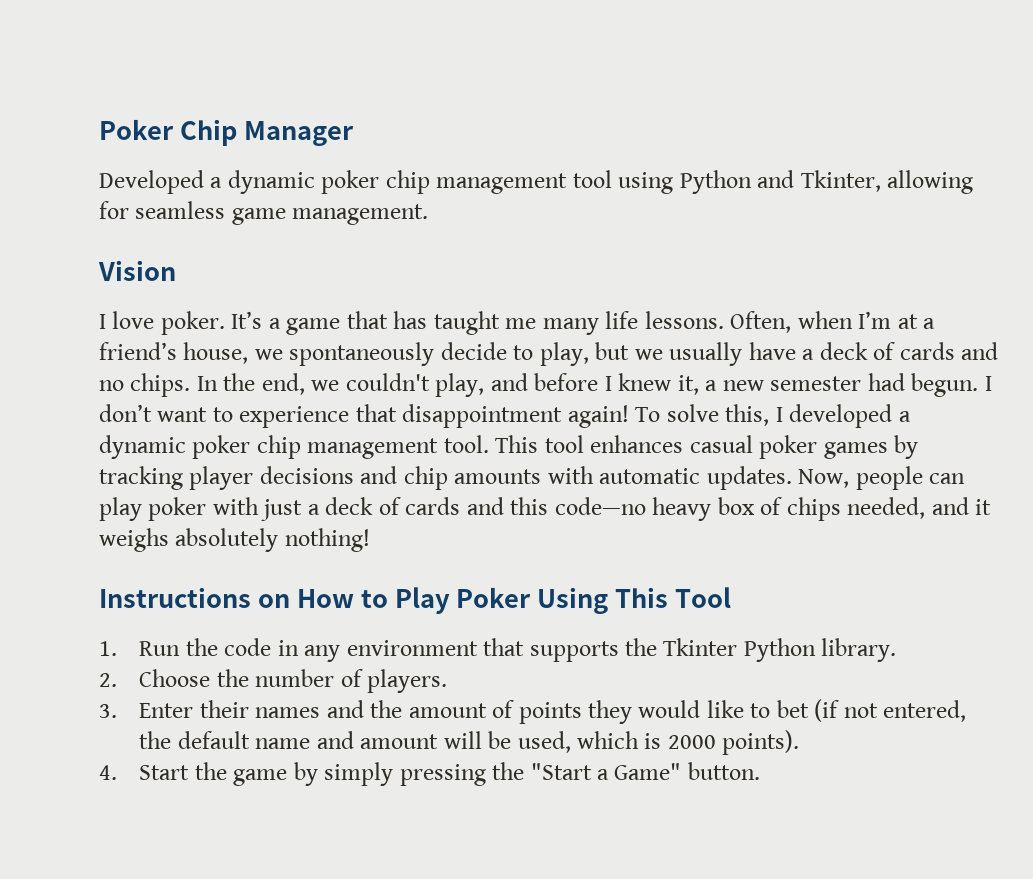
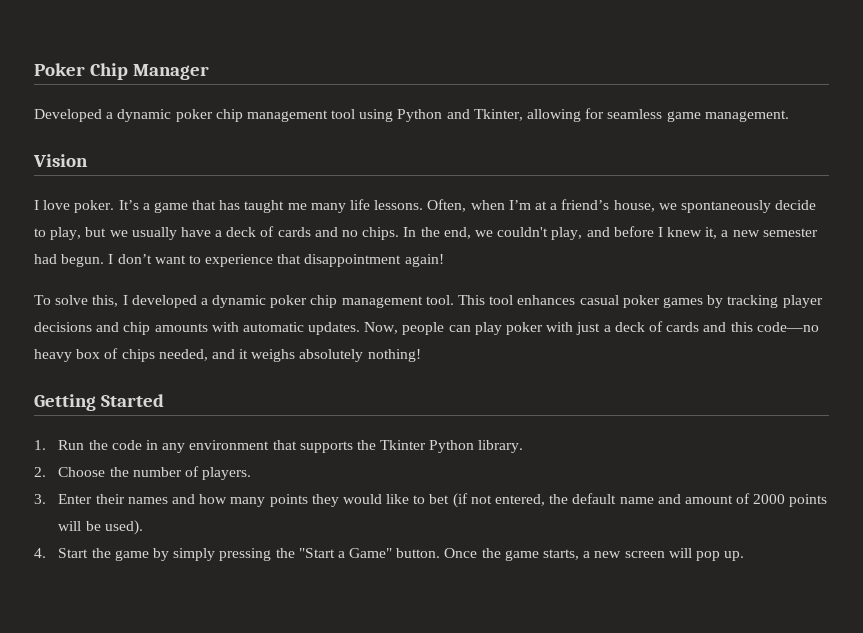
- I don’t want to experience that disappointment again! To solve this, I developed a dynamic poker chip management tool.
+ I don’t want to experience that disappointment again!
+ To solve this, I developed a dynamic poker chip management tool.
- Instructions on How to Play Poker Using This Tool
+ Getting Started
- 3. Enter their names and the amount of points they would like to bet (if not entered, the default name and amount will be used, which is 2000 points).
+ 3. Enter their names and how many points they would like to bet (if not entered, the default name and amount of 2000 points will be used).
+ Once the game starts, a new screen will pop up.

